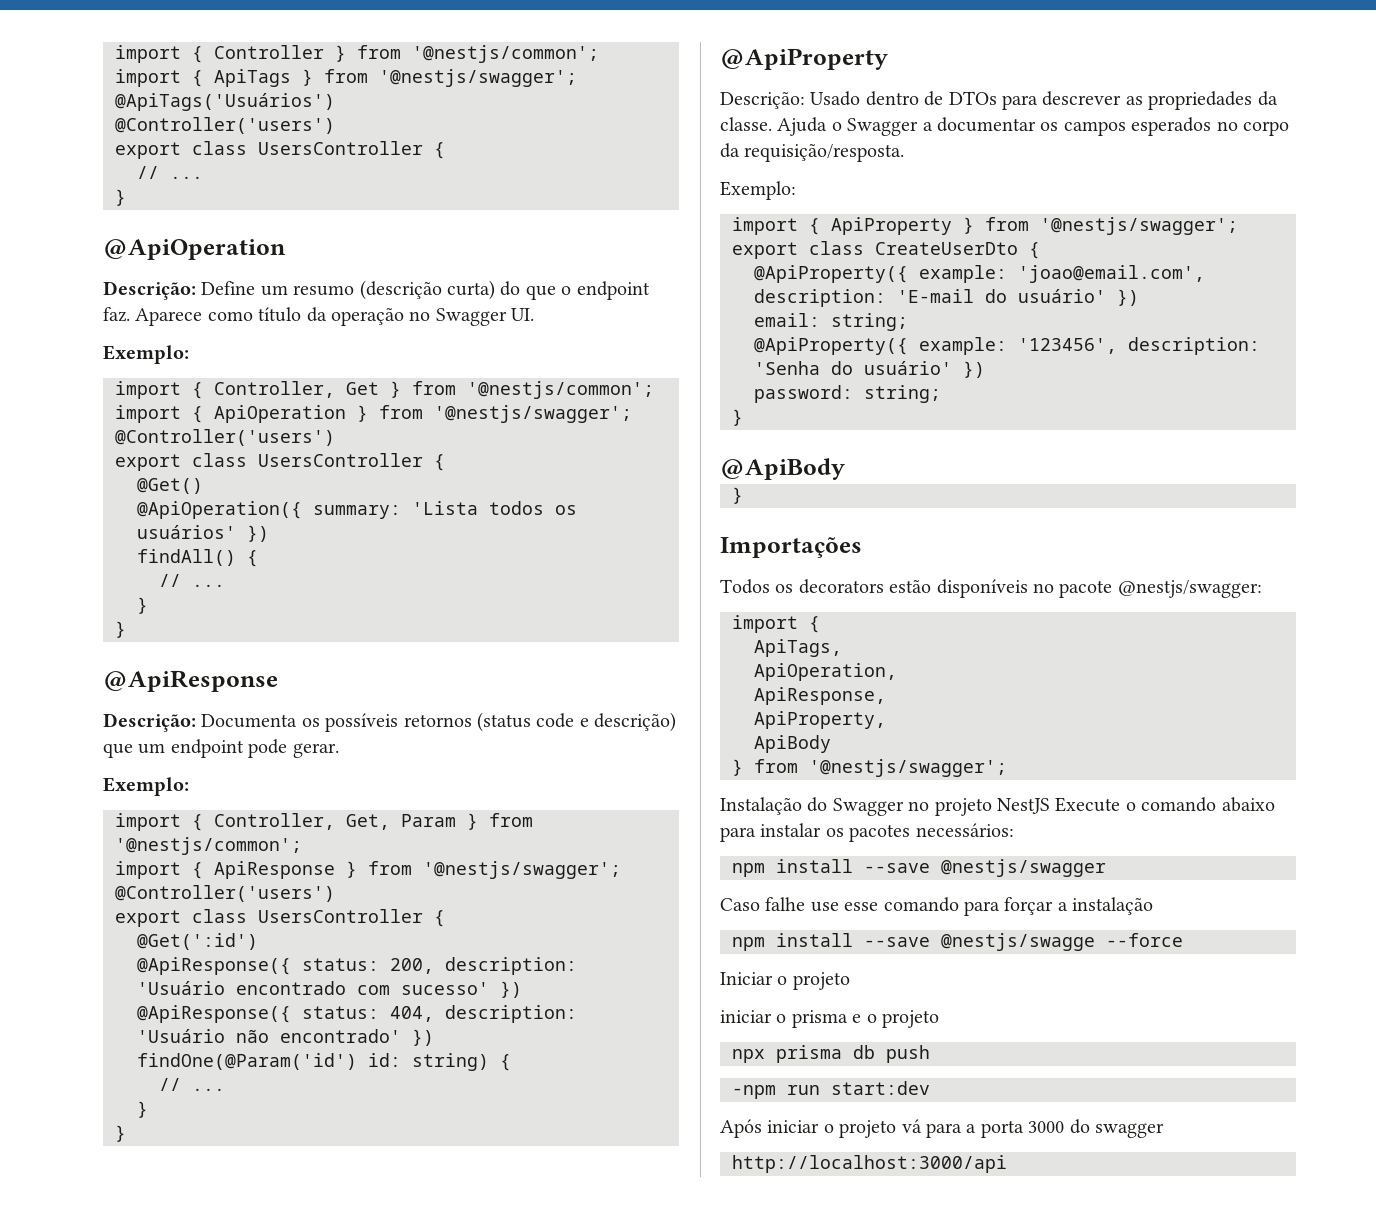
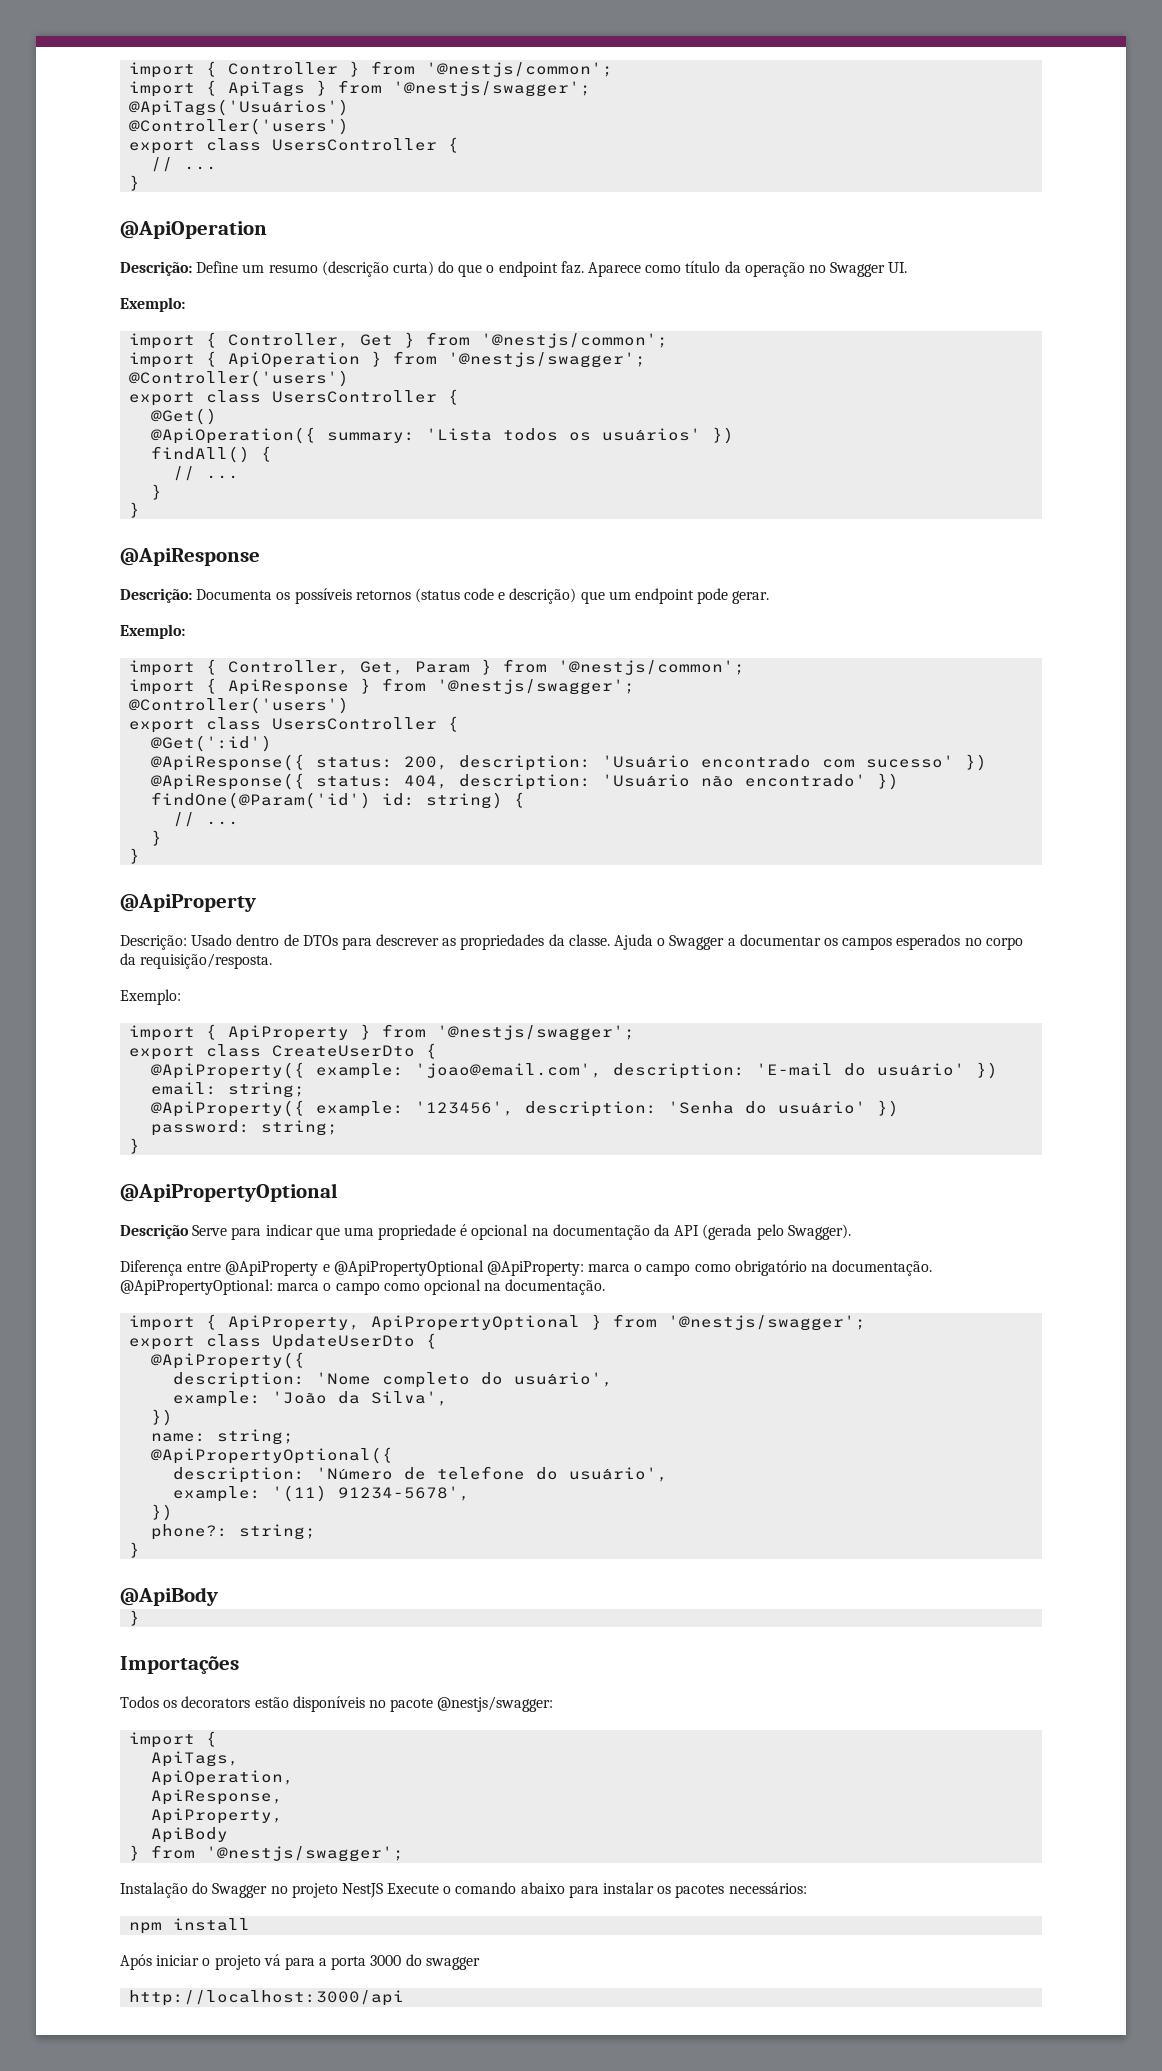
  password: string;
+ }
+ @ApiPropertyOptional
+ Descrição Serve para indicar que uma propriedade é opcional na documentação da API (gerada pelo Swagger).
+ Diferença entre @ApiProperty e @ApiPropertyOptional @ApiProperty: marca o campo como obrigatório na documentação. @ApiPropertyOptional: marca o campo como opcional na documentação.
+ import { ApiProperty, ApiPropertyOptional } from '@nestjs/swagger';
+ export class UpdateUserDto {
+ @ApiProperty({
+ description: 'Nome completo do usuário',
+ example: 'João da Silva',
+ })
+ name: string;
+ @ApiPropertyOptional({
+ description: 'Número de telefone do usuário',
+ example: '(11) 91234-5678',
+ })
+ phone?: string;
- npm install --save @nestjs/swagger
- Caso falhe use esse comando para forçar a instalação
- npm install --save @nestjs/swagge --force
- Iniciar o projeto
- iniciar o prisma e o projeto
- npx prisma db push
- -npm run start:dev
+ npm install

